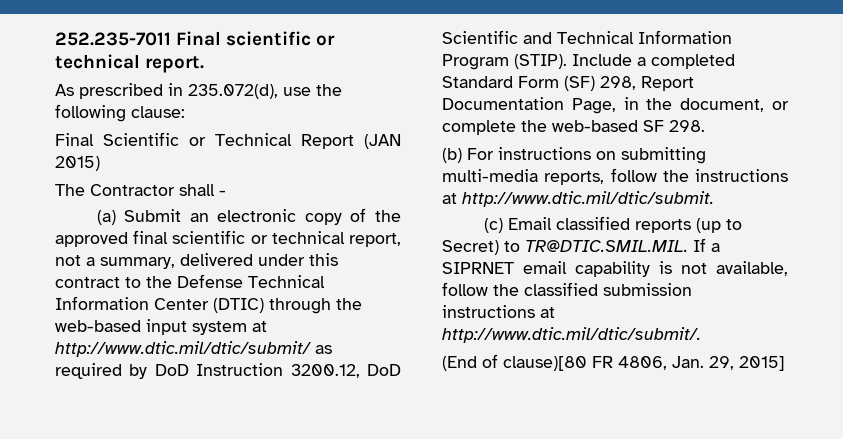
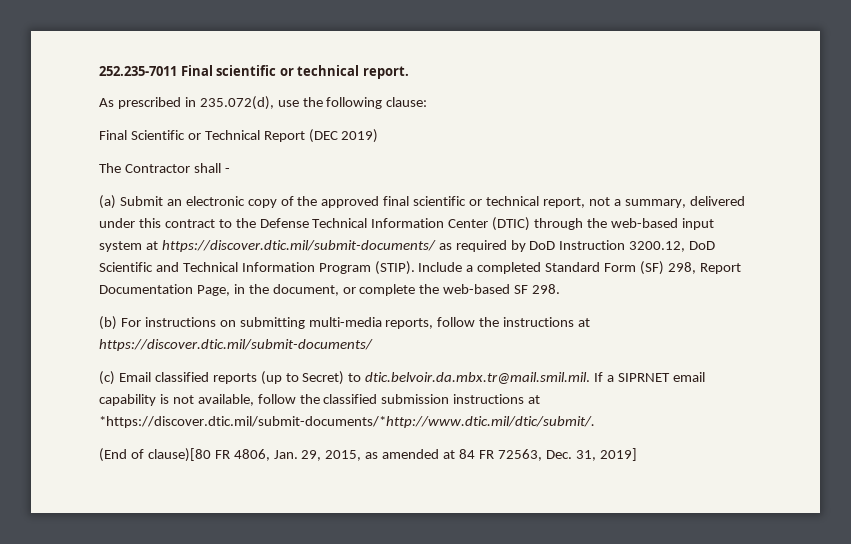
- Final Scientific or Technical Report (JAN 2015)
+ Final Scientific or Technical Report (DEC 2019)
- (a) Submit an electronic copy of the approved final scientific or technical report, not a summary, delivered under this contract to the Defense Technical Information Center (DTIC) through the web-based input system at http://www.dtic.mil/dtic/submit/ as required by DoD Instruction 3200.12, DoD Scientific and Technical Information Program (STIP).
+ (a) Submit an electronic copy of the approved final scientific or technical report, not a summary, delivered under this contract to the Defense Technical Information Center (DTIC) through the web-based input system at https://discover.dtic.mil/submit-documents/ as required by DoD Instruction 3200.12, DoD Scientific and Technical Information Program (STIP).
- (b) For instructions on submitting multi-media reports, follow the instructions at http://www.dtic.mil/dtic/submit.
+ (b) For instructions on submitting multi-media reports, follow the instructions at https://discover.dtic.mil/submit-documents/
- (c) Email classified reports (up to Secret) to TR@DTIC.SMIL.MIL. If a SIPRNET email capability is not available, follow the classified submission instructions at http://www.dtic.mil/dtic/submit/.
+ (c) Email classified reports (up to Secret) to dtic.belvoir.da.mbx.tr@mail.smil.mil. If a SIPRNET email capability is not available, follow the classified submission instructions at *https://discover.dtic.mil/submit-documents/*http://www.dtic.mil/dtic/submit/.
- (End of clause)[80 FR 4806, Jan. 29, 2015]
+ (End of clause)[80 FR 4806, Jan. 29, 2015, as amended at 84 FR 72563, Dec. 31, 2019]

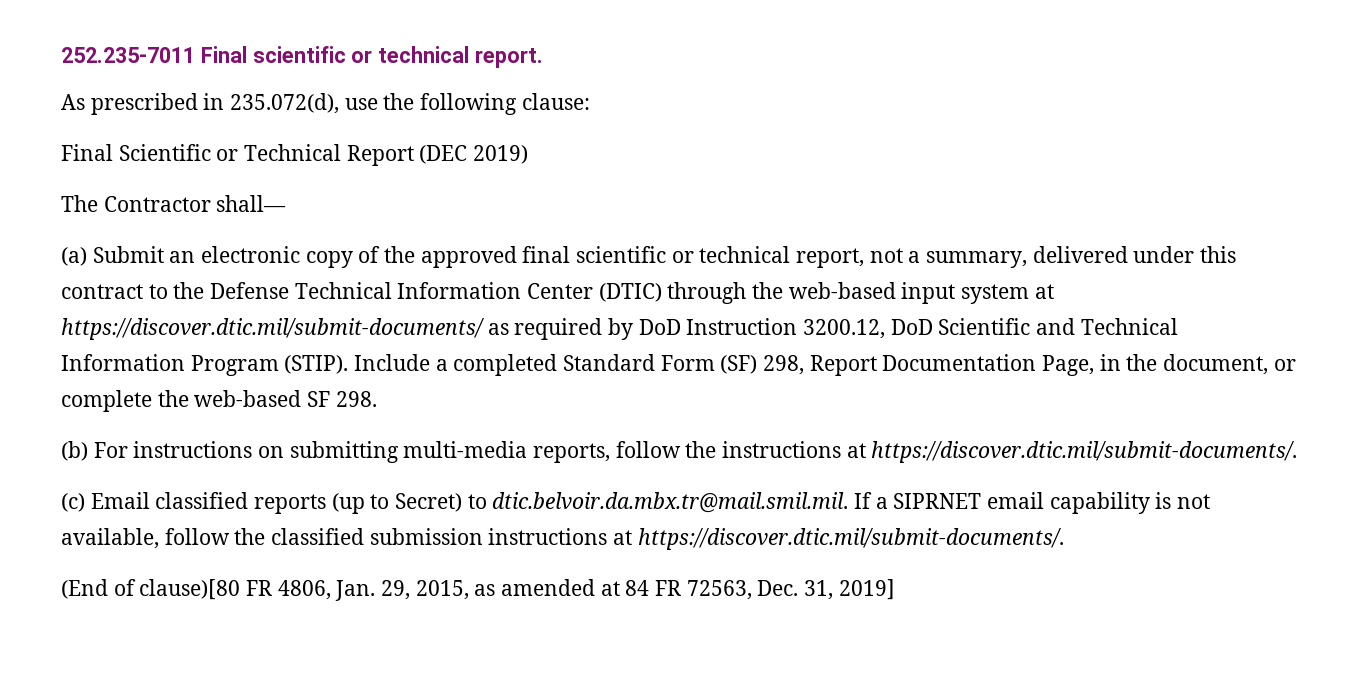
- The Contractor shall -
+ The Contractor shall—
- (b) For instructions on submitting multi-media reports, follow the instructions at https://discover.dtic.mil/submit-documents/
+ (b) For instructions on submitting multi-media reports, follow the instructions at https://discover.dtic.mil/submit-documents/.
- (c) Email classified reports (up to Secret) to dtic.belvoir.da.mbx.tr@mail.smil.mil. If a SIPRNET email capability is not available, follow the classified submission instructions at *https://discover.dtic.mil/submit-documents/*http://www.dtic.mil/dtic/submit/.
+ (c) Email classified reports (up to Secret) to dtic.belvoir.da.mbx.tr@mail.smil.mil. If a SIPRNET email capability is not available, follow the classified submission instructions at https://discover.dtic.mil/submit-documents/.

